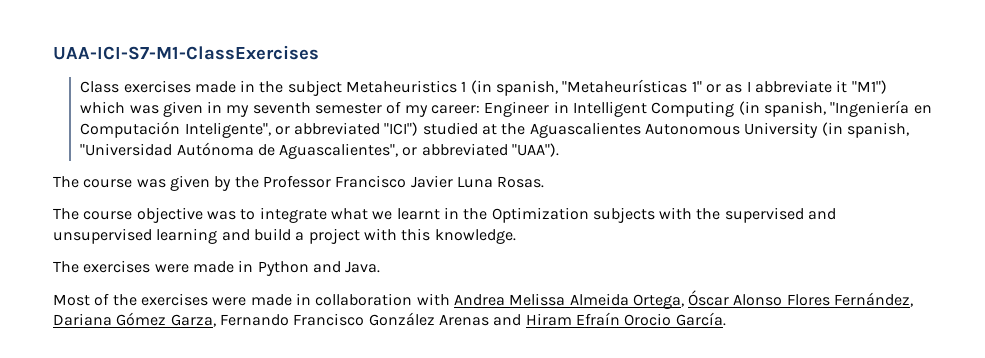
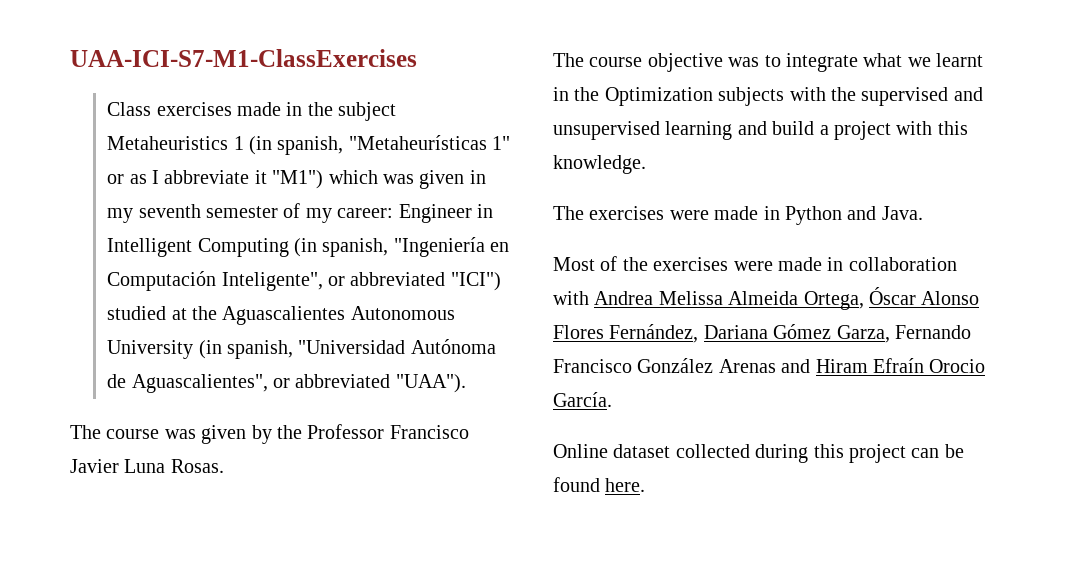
+ Online dataset collected during this project can be found here.

